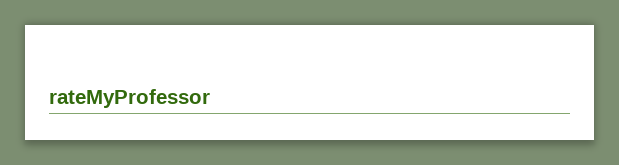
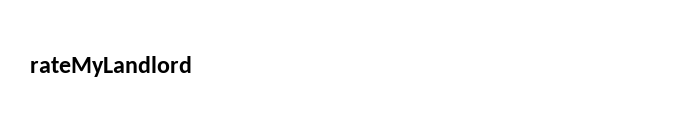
- rateMyProfessor
+ rateMyLandlord

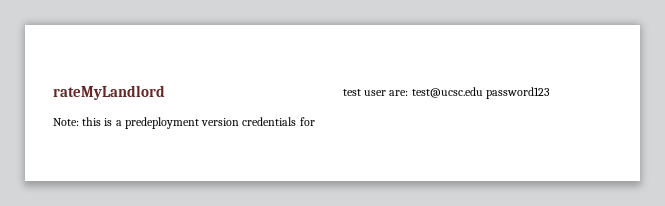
+ Note: this is a predeployment version credentials for test user are: test@ucsc.edu password123

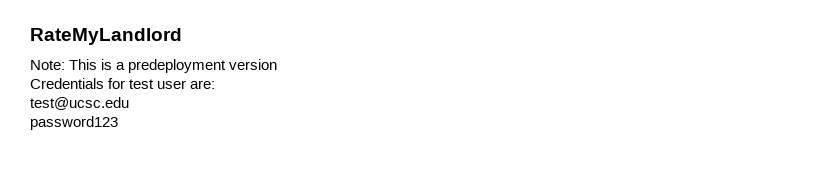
- rateMyLandlord
+ RateMyLandlord
- Note: this is a predeployment version credentials for test user are: test@ucsc.edu password123
+ Note: This is a predeployment version
+ Credentials for test user are:
+ test@ucsc.edu
+ password123

